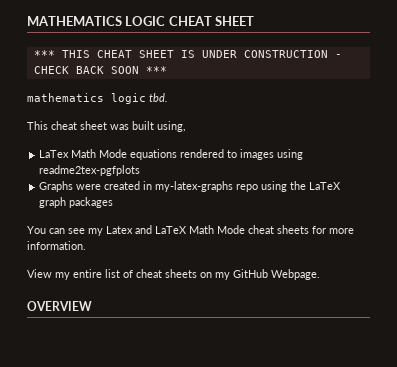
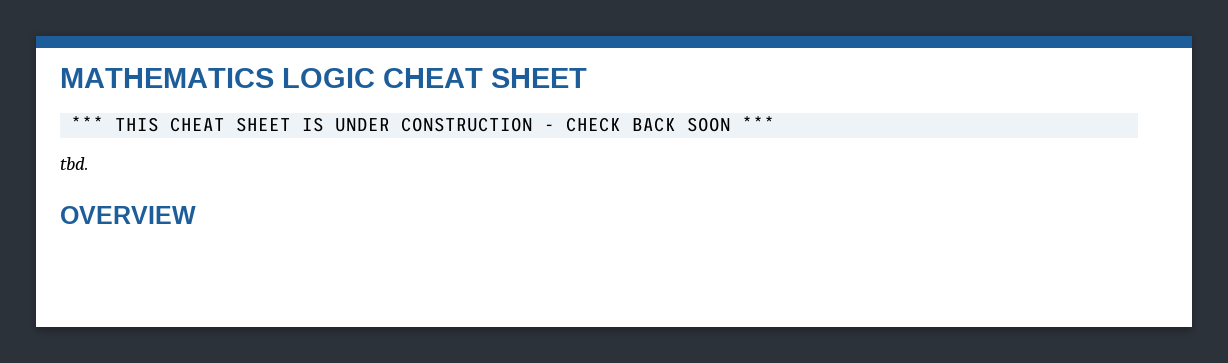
- mathematics logic tbd.
+ tbd.
- This cheat sheet was built using,
- LaTex Math Mode equations rendered to images using readme2tex-pgfplots
- Graphs were created in my-latex-graphs repo using the LaTeX graph packages
- You can see my Latex and LaTeX Math Mode cheat sheets for more information.
- View my entire list of cheat sheets on my GitHub Webpage.

